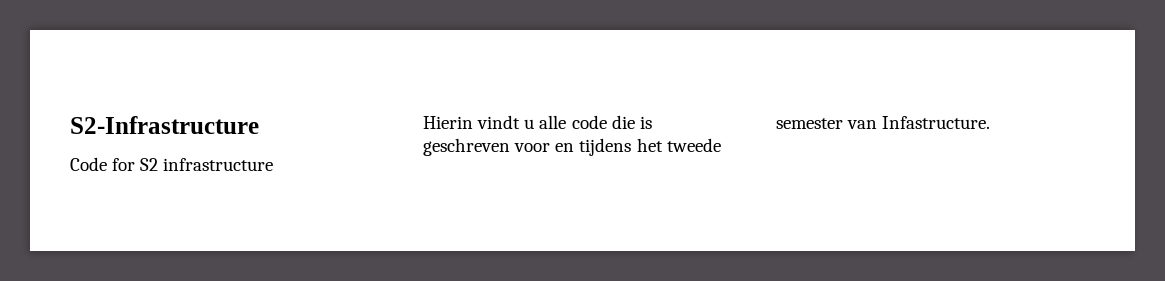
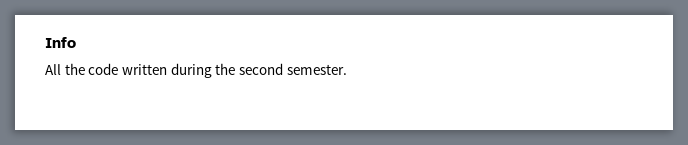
- S2-Infrastructure
- Code for S2 infrastructure
- Hierin vindt u alle code die is geschreven voor en tijdens het tweede semester van Infastructure.
+ Info
+ All the code written during the second semester.

